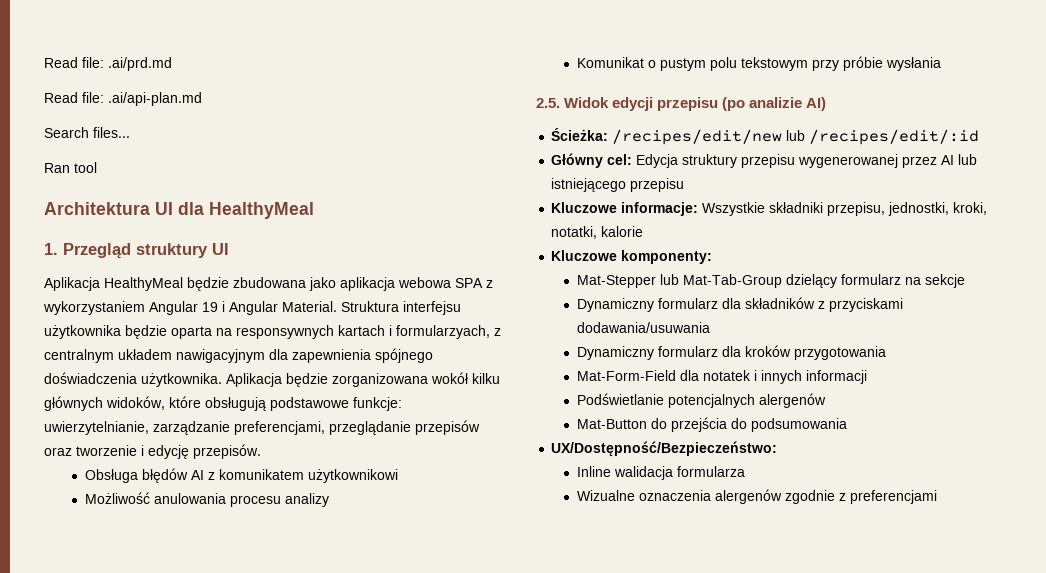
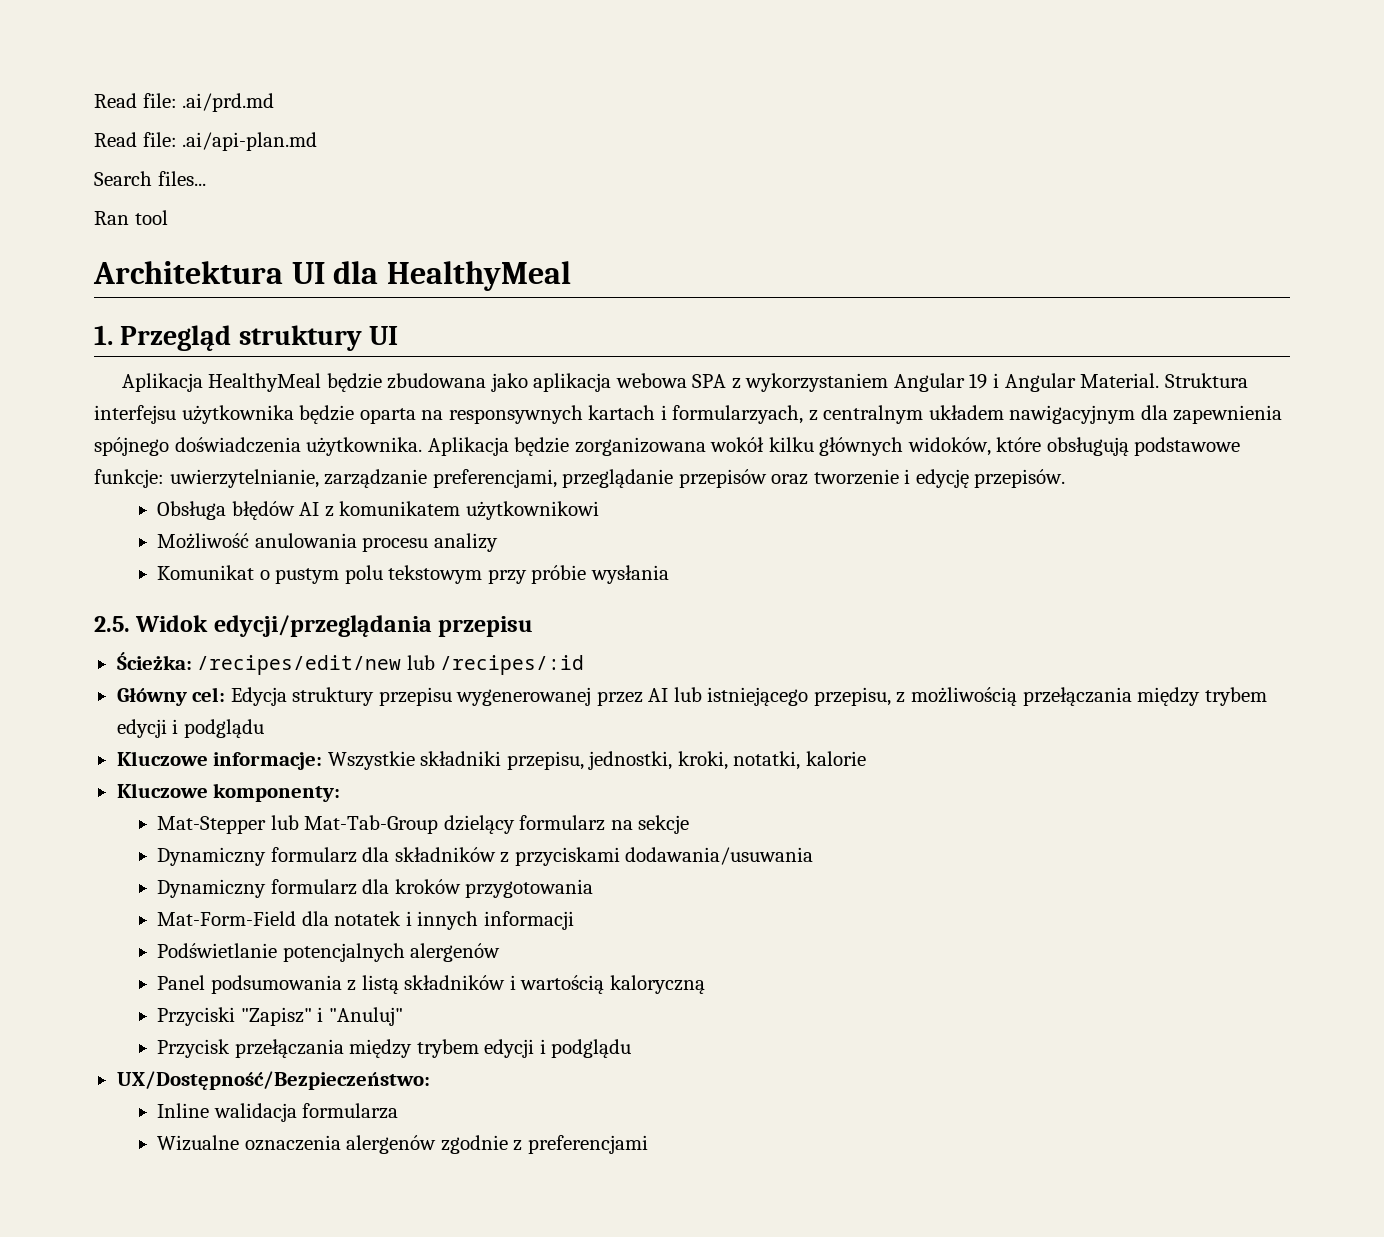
- 2.5. Widok edycji przepisu (po analizie AI)
+ 2.5. Widok edycji/przeglądania przepisu
- Ścieżka: /recipes/edit/new lub /recipes/edit/:id
+ Ścieżka: /recipes/edit/new lub /recipes/:id
- Główny cel: Edycja struktury przepisu wygenerowanej przez AI lub istniejącego przepisu
+ Główny cel: Edycja struktury przepisu wygenerowanej przez AI lub istniejącego przepisu, z możliwością przełączania między trybem edycji i podglądu
- Mat-Button do przejścia do podsumowania
+ Panel podsumowania z listą składników i wartością kaloryczną
+ Przyciski "Zapisz" i "Anuluj"
+ Przycisk przełączania między trybem edycji i podglądu

